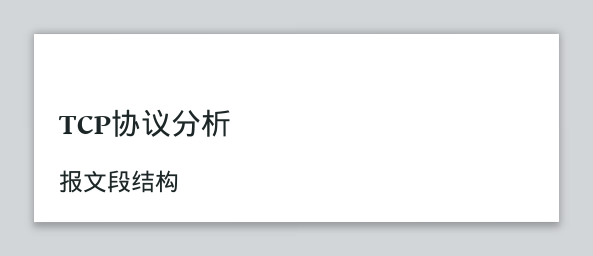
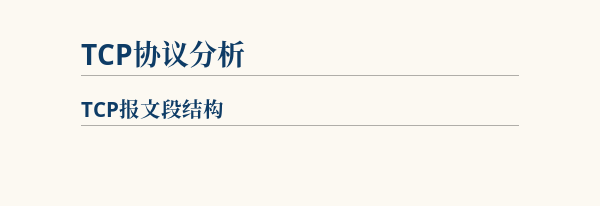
- 报文段结构
+ TCP报文段结构

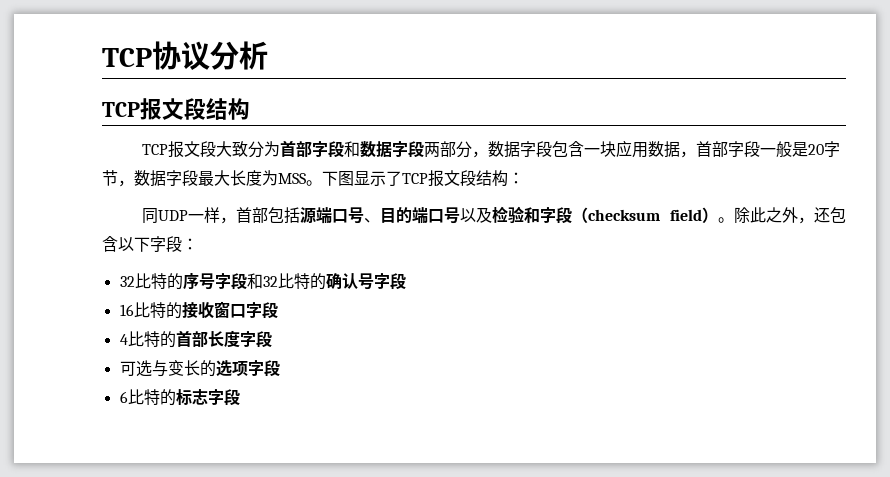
+ TCP报文段大致分为首部字段和数据字段两部分，数据字段包含一块应用数据，首部字段一般是20字节，数据字段最大长度为MSS。下图显示了TCP报文段结构：
+ 同UDP一样，首部包括源端口号、目的端口号以及检验和字段（checksum field）。除此之外，还包含以下字段：
+ 32比特的序号字段和32比特的确认号字段
+ 16比特的接收窗口字段
+ 4比特的首部长度字段
+ 可选与变长的选项字段
+ 6比特的标志字段

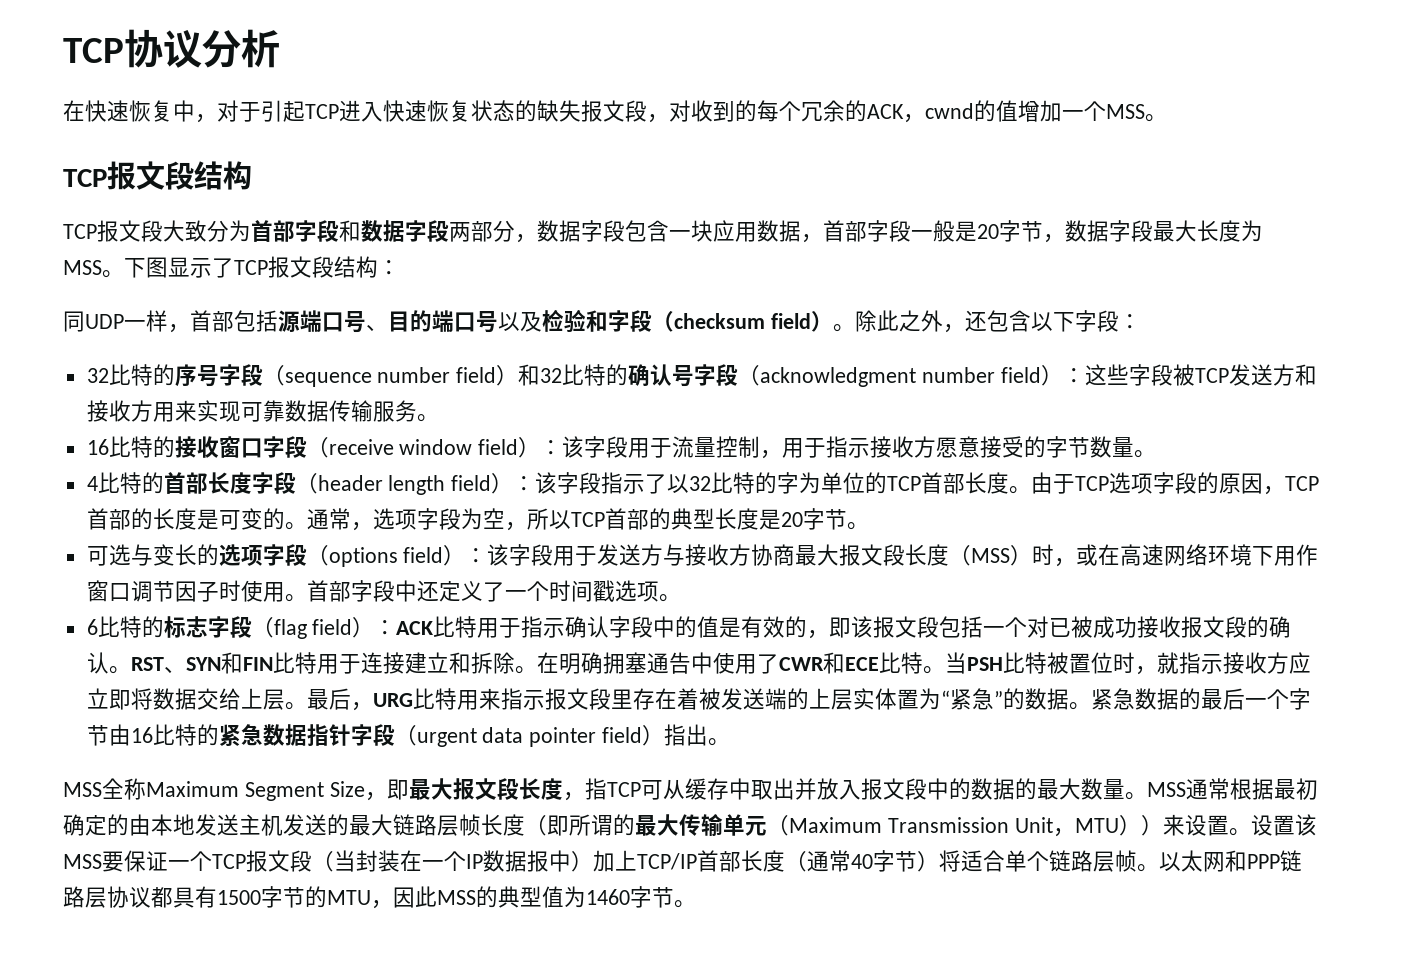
+ 在快速恢复中，对于引起TCP进入快速恢复状态的缺失报文段，对收到的每个冗余的ACK，cwnd的值增加一个MSS。
- 32比特的序号字段和32比特的确认号字段
+ 32比特的序号字段（sequence number field）和32比特的确认号字段（acknowledgment number field）：这些字段被TCP发送方和接收方用来实现可靠数据传输服务。
- 16比特的接收窗口字段
+ 16比特的接收窗口字段（receive window field）：该字段用于流量控制，用于指示接收方愿意接受的字节数量。
- 4比特的首部长度字段
+ 4比特的首部长度字段（header length field）：该字段指示了以32比特的字为单位的TCP首部长度。由于TCP选项字段的原因，TCP首部的长度是可变的。通常，选项字段为空，所以TCP首部的典型长度是20字节。
- 可选与变长的选项字段
+ 可选与变长的选项字段（options field）：该字段用于发送方与接收方协商最大报文段长度（MSS）时，或在高速网络环境下用作窗口调节因子时使用。首部字段中还定义了一个时间戳选项。
- 6比特的标志字段
+ 6比特的标志字段（flag field）：ACK比特用于指示确认字段中的值是有效的，即该报文段包括一个对已被成功接收报文段的确认。RST、SYN和FIN比特用于连接建立和拆除。在明确拥塞通告中使用了CWR和ECE比特。当PSH比特被置位时，就指示接收方应立即将数据交给上层。最后，URG比特用来指示报文段里存在着被发送端的上层实体置为“紧急”的数据。紧急数据的最后一个字节由16比特的紧急数据指针字段（urgent data pointer field）指出。
+ MSS全称Maximum Segment Size，即最大报文段长度，指TCP可从缓存中取出并放入报文段中的数据的最大数量。MSS通常根据最初确定的由本地发送主机发送的最大链路层帧长度（即所谓的最大传输单元（Maximum Transmission Unit，MTU））来设置。设置该MSS要保证一个TCP报文段（当封装在一个IP数据报中）加上TCP/IP首部长度（通常40字节）将适合单个链路层帧。以太网和PPP链路层协议都具有1500字节的MTU，因此MSS的典型值为1460字节。

